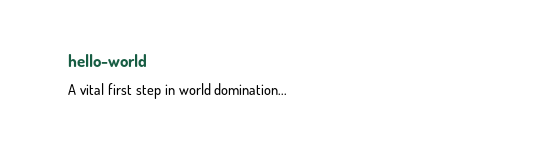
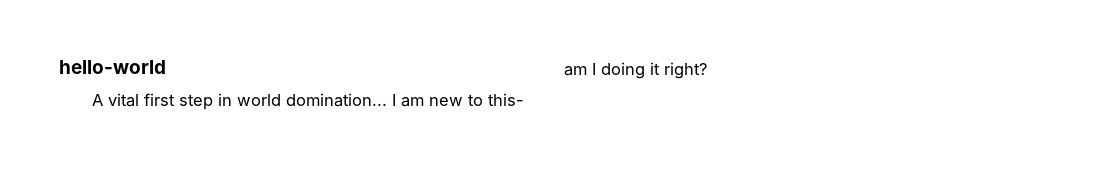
+ I am new to this- am I doing it right?

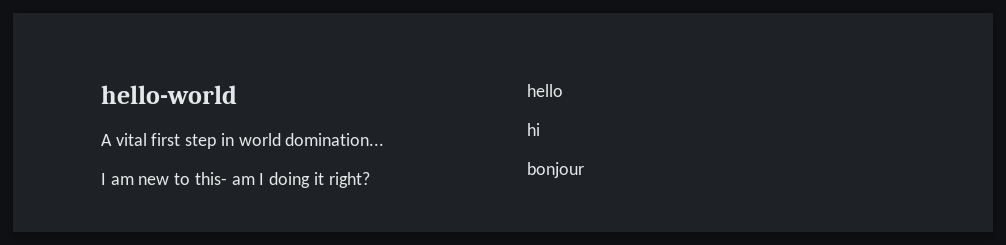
- A vital first step in world domination... I am new to this- am I doing it right?
+ A vital first step in world domination...
+ I am new to this- am I doing it right?
+ hello
+ hi
+ bonjour

